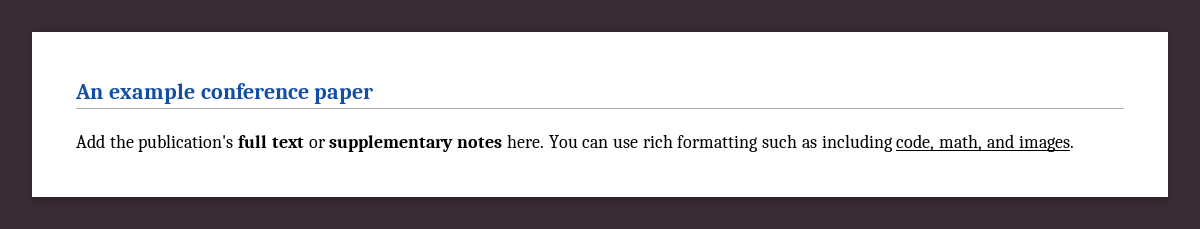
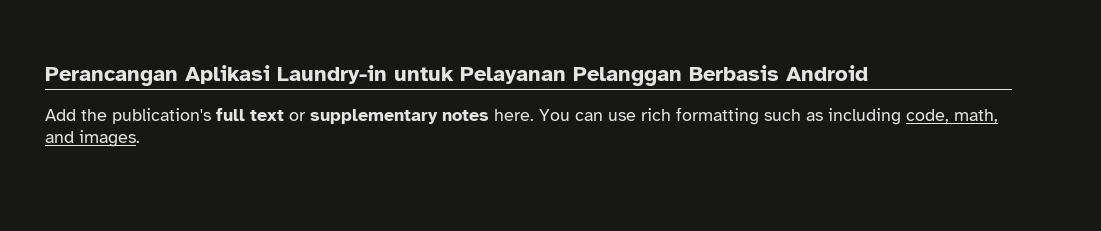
- An example conference paper
+ Perancangan Aplikasi Laundry-in untuk Pelayanan Pelanggan Berbasis Android

